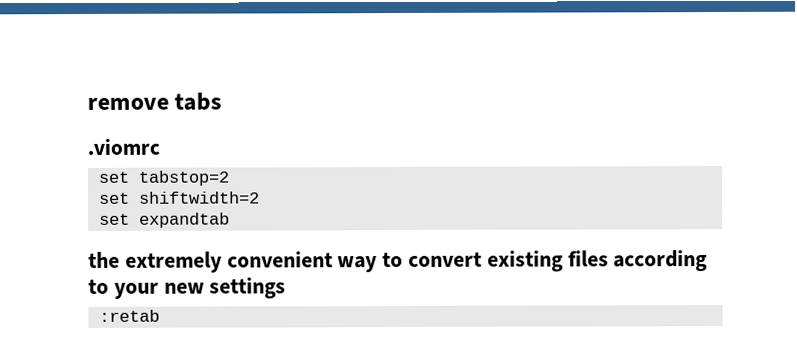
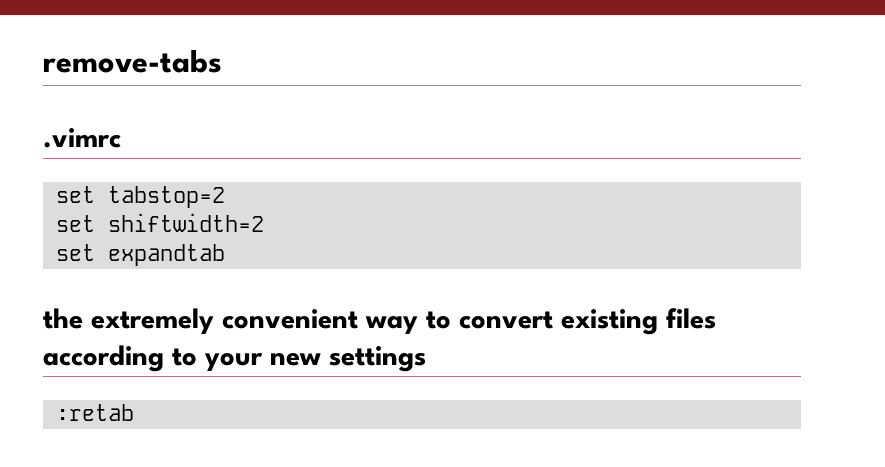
- remove tabs
- .viomrc
+ remove-tabs
+ .vimrc

